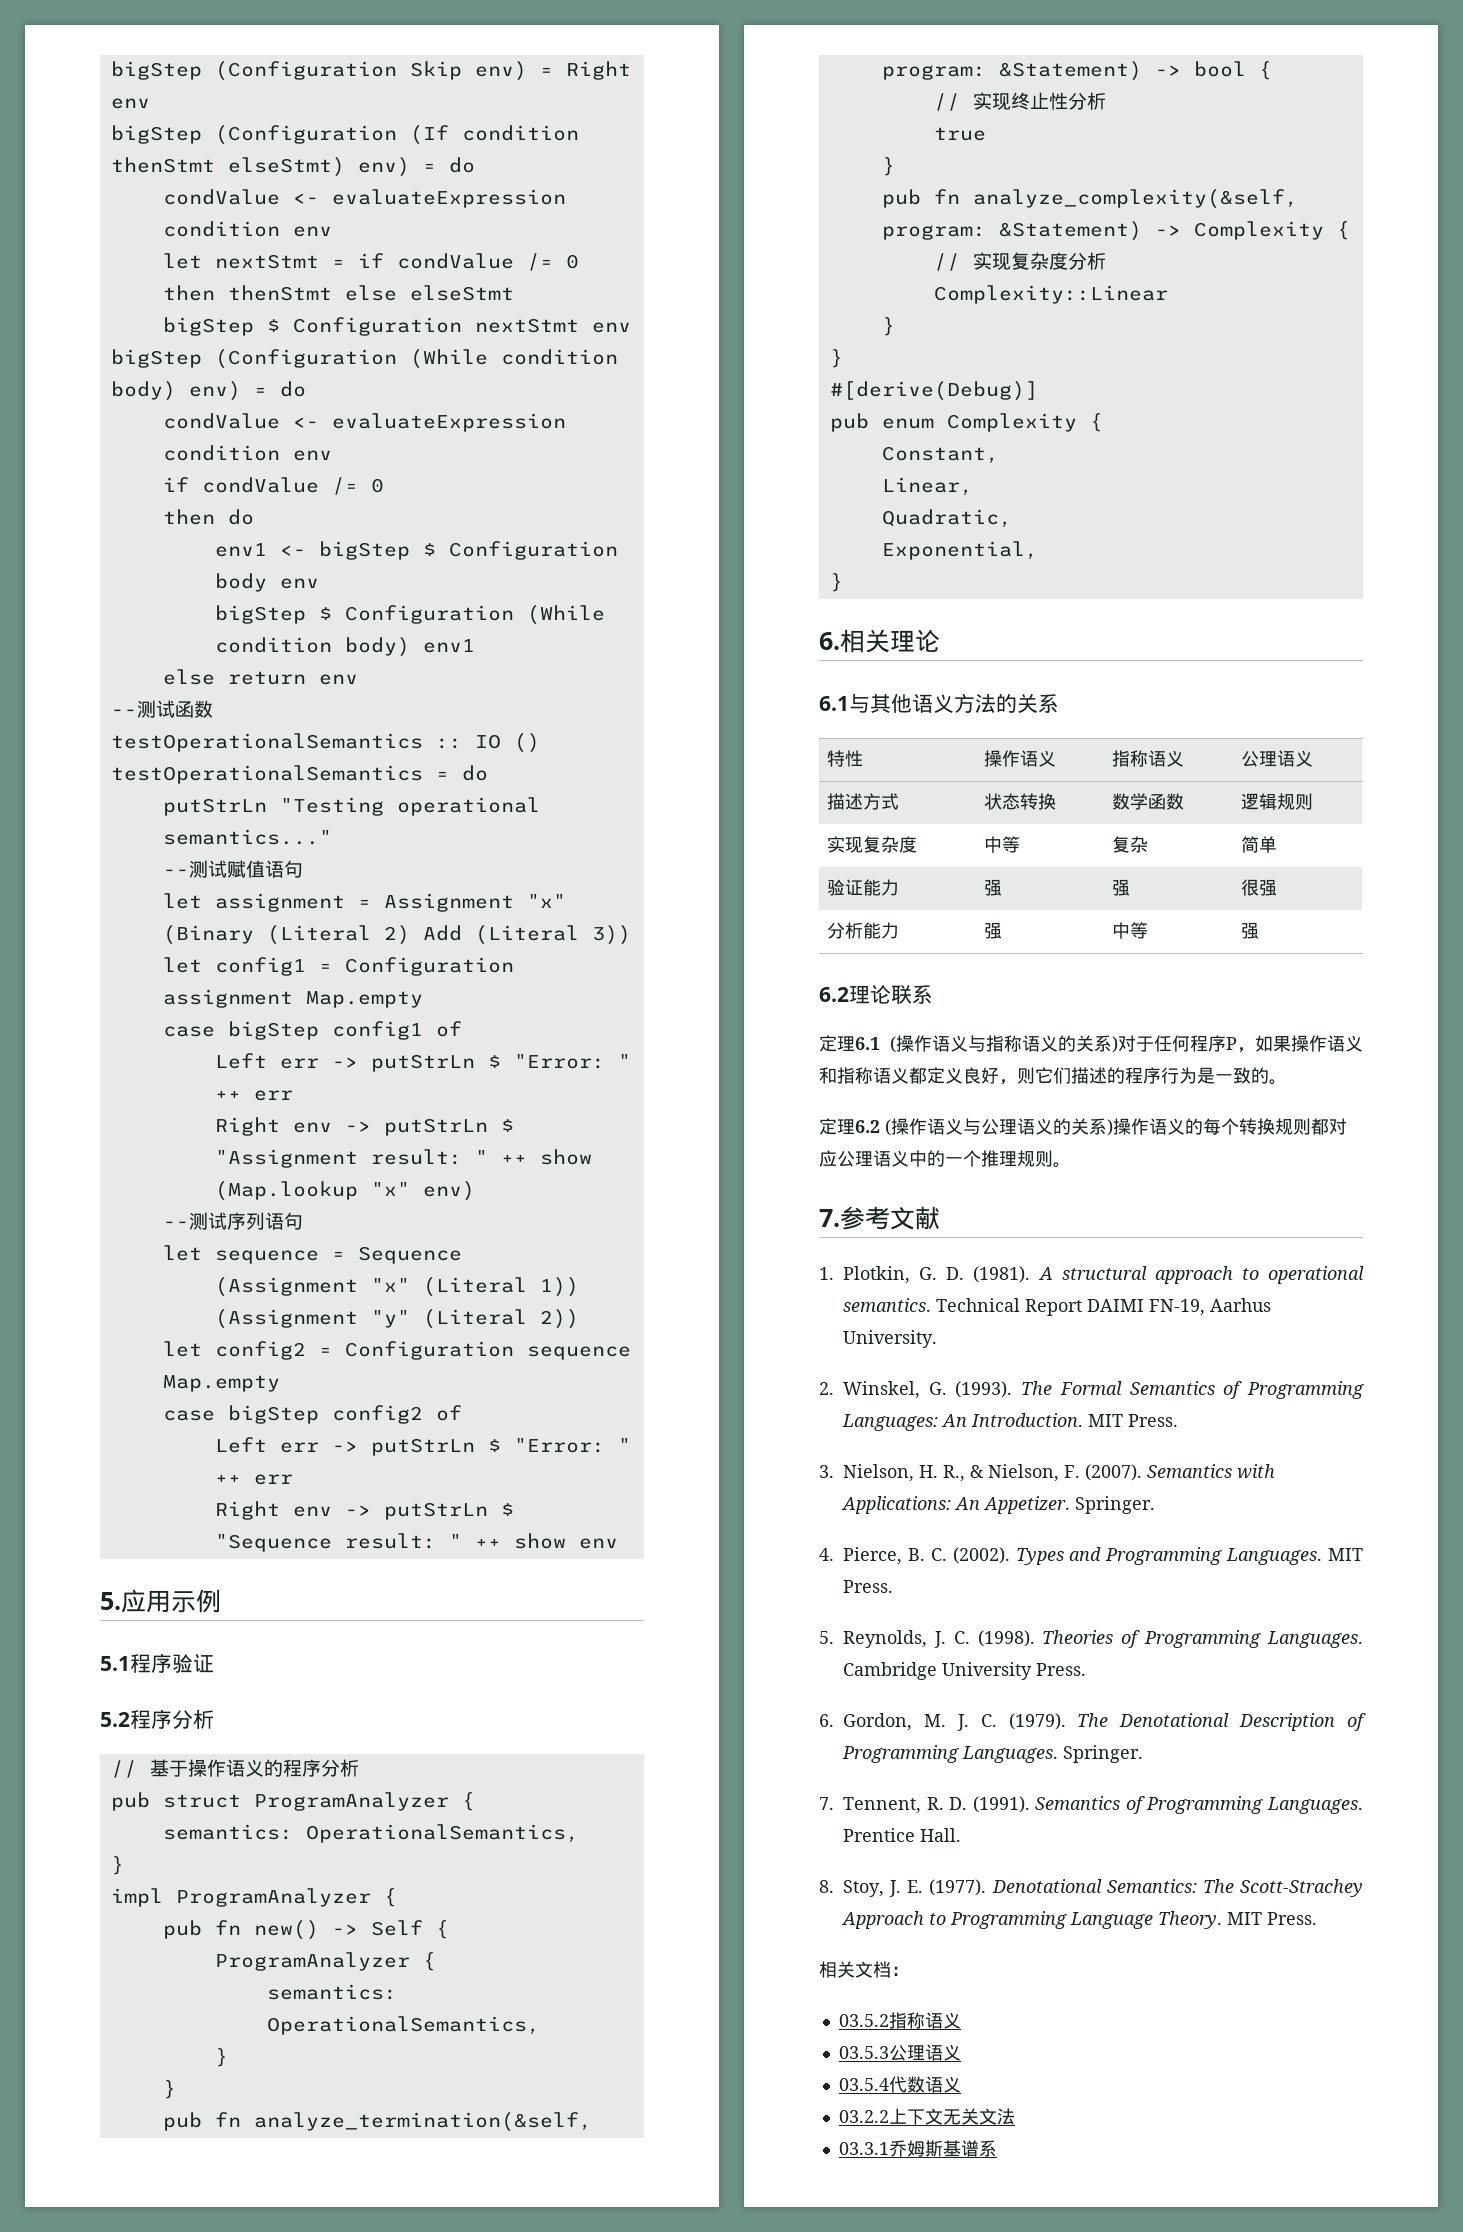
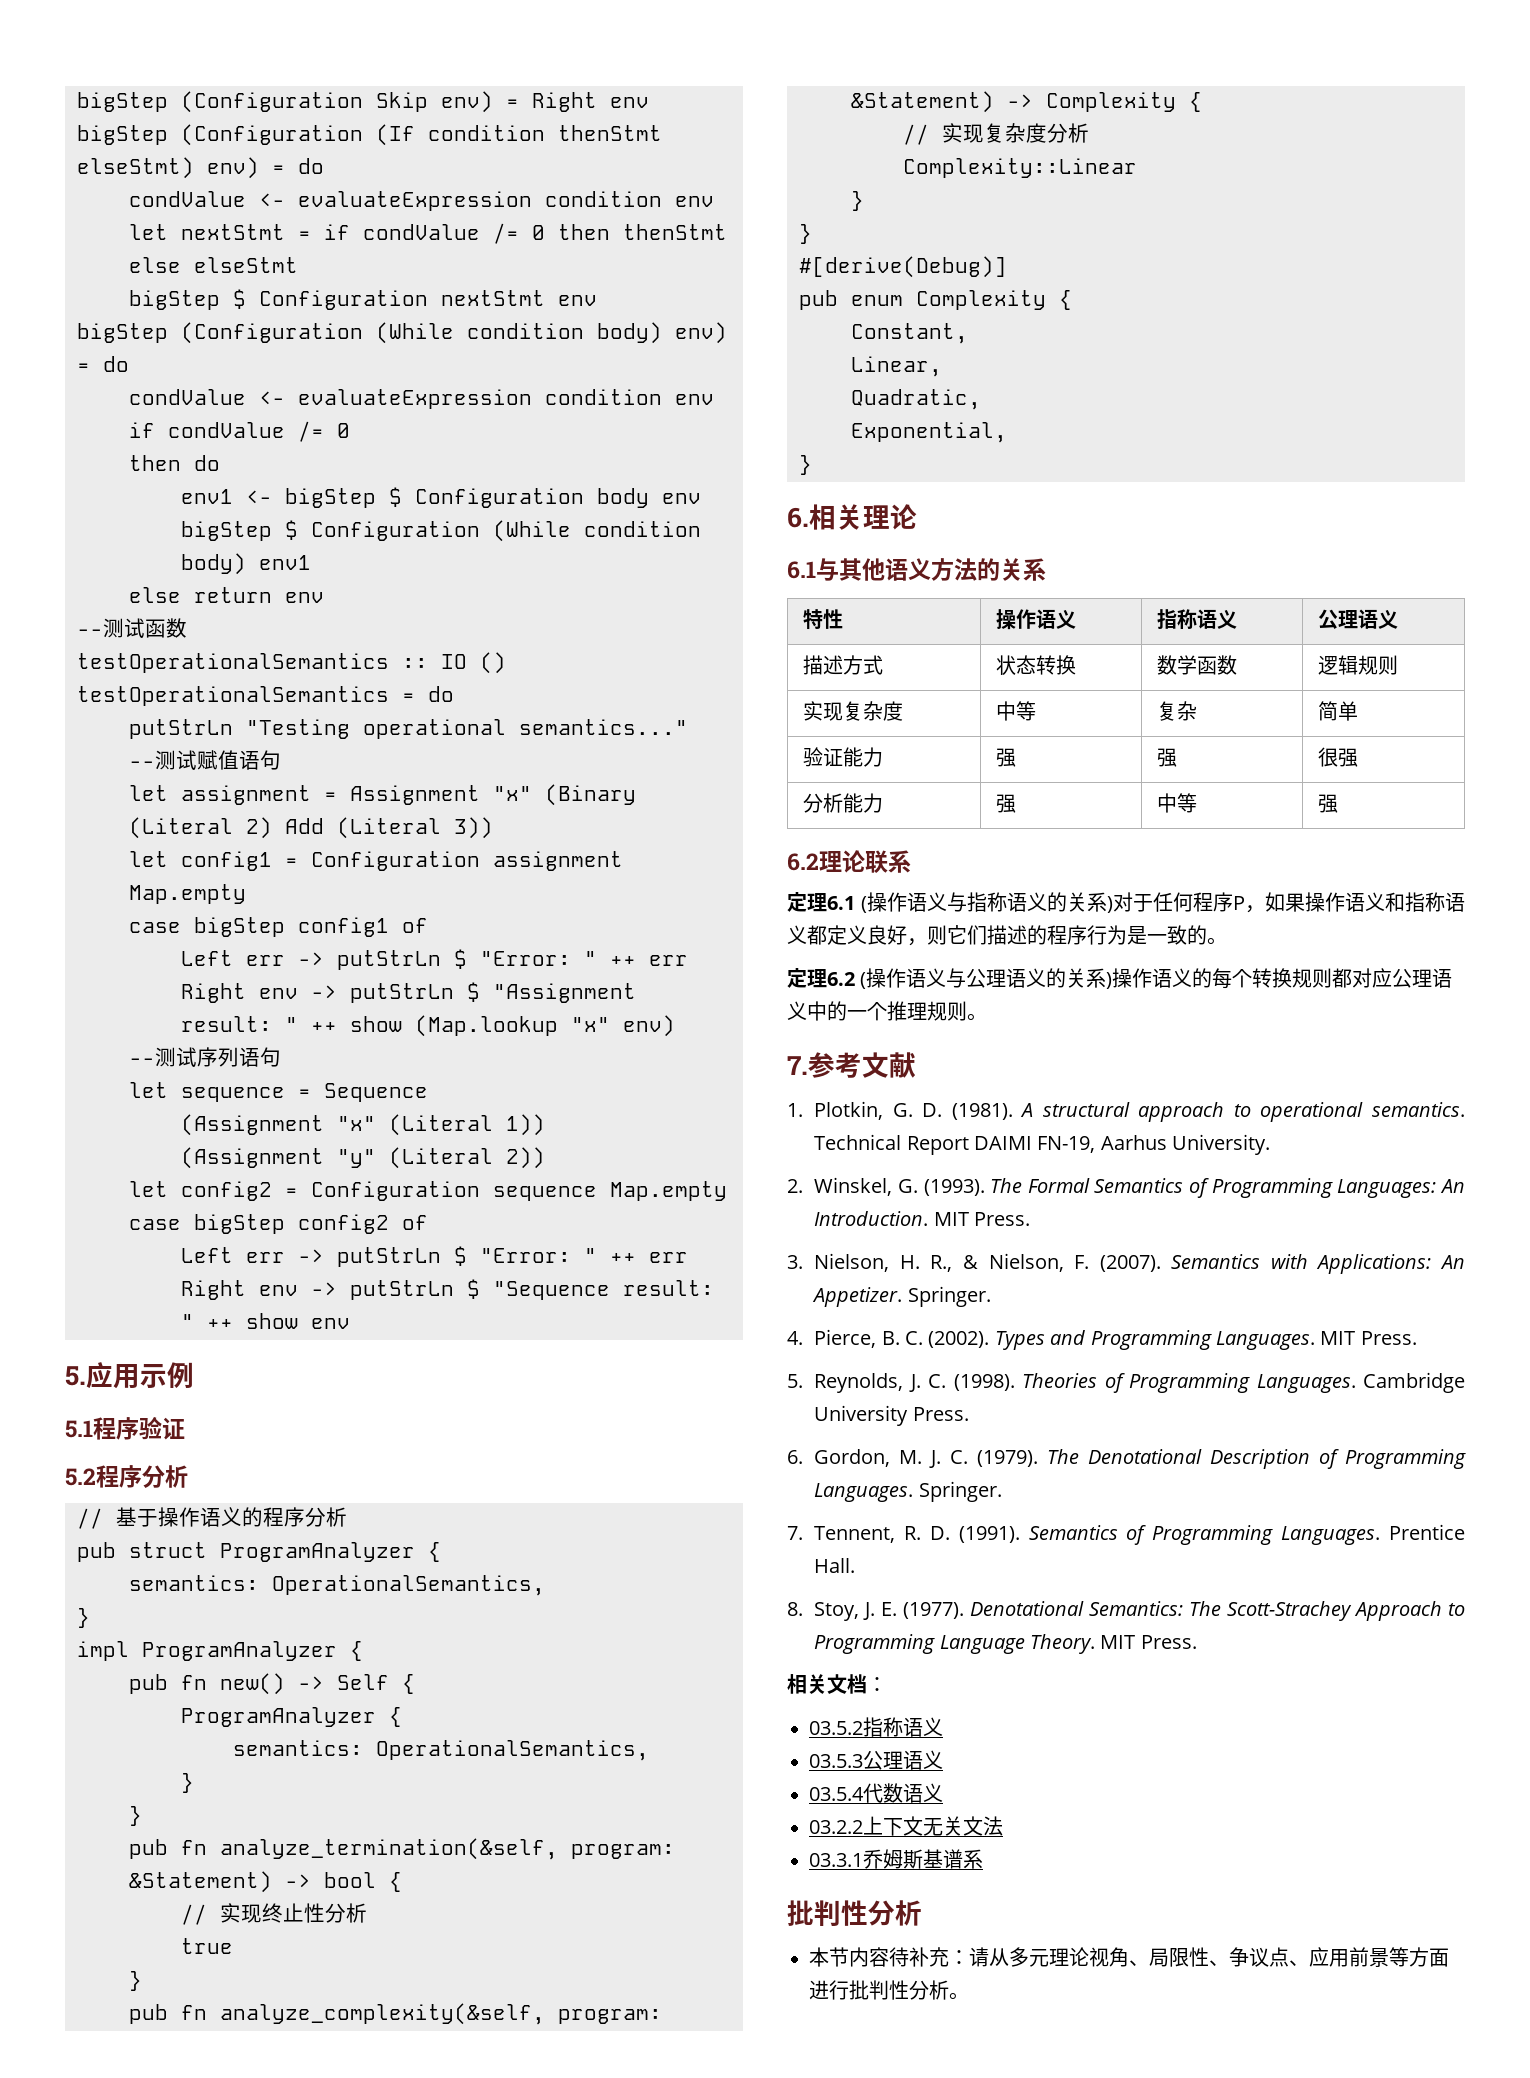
  03.3.1乔姆斯基谱系
+ 批判性分析
+ 本节内容待补充：请从多元理论视角、局限性、争议点、应用前景等方面进行批判性分析。

